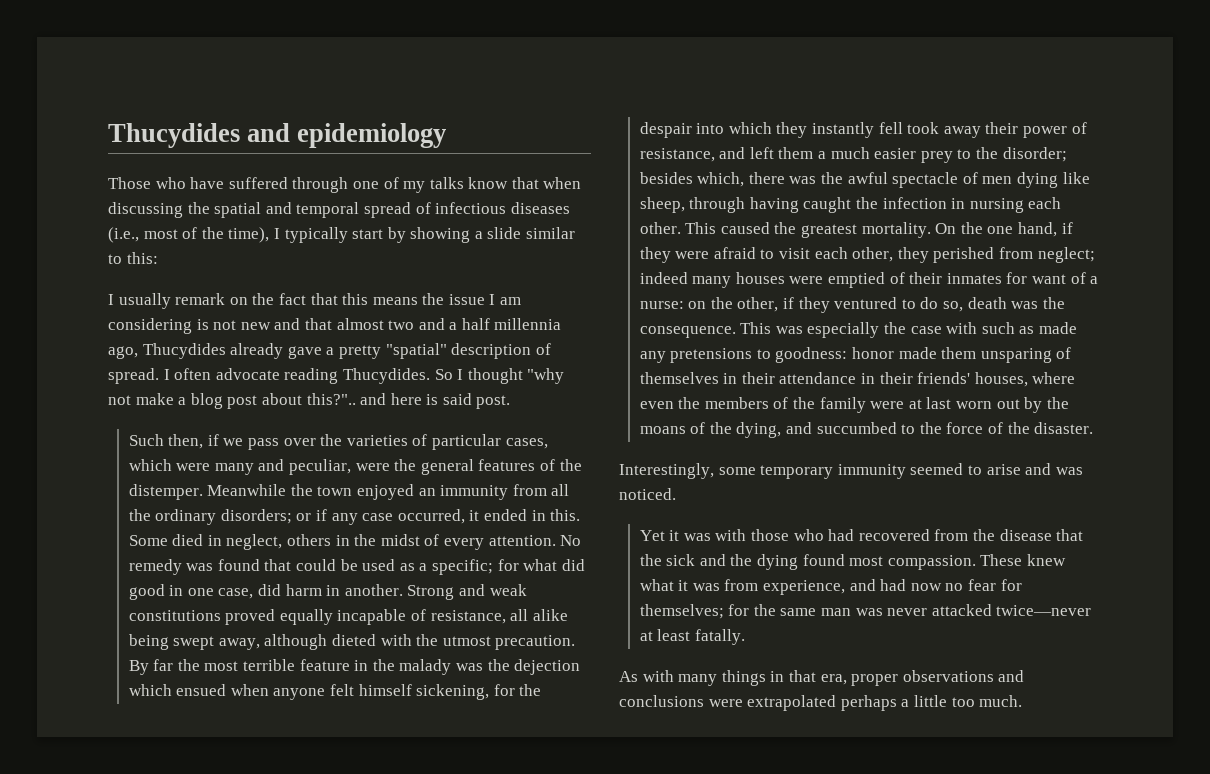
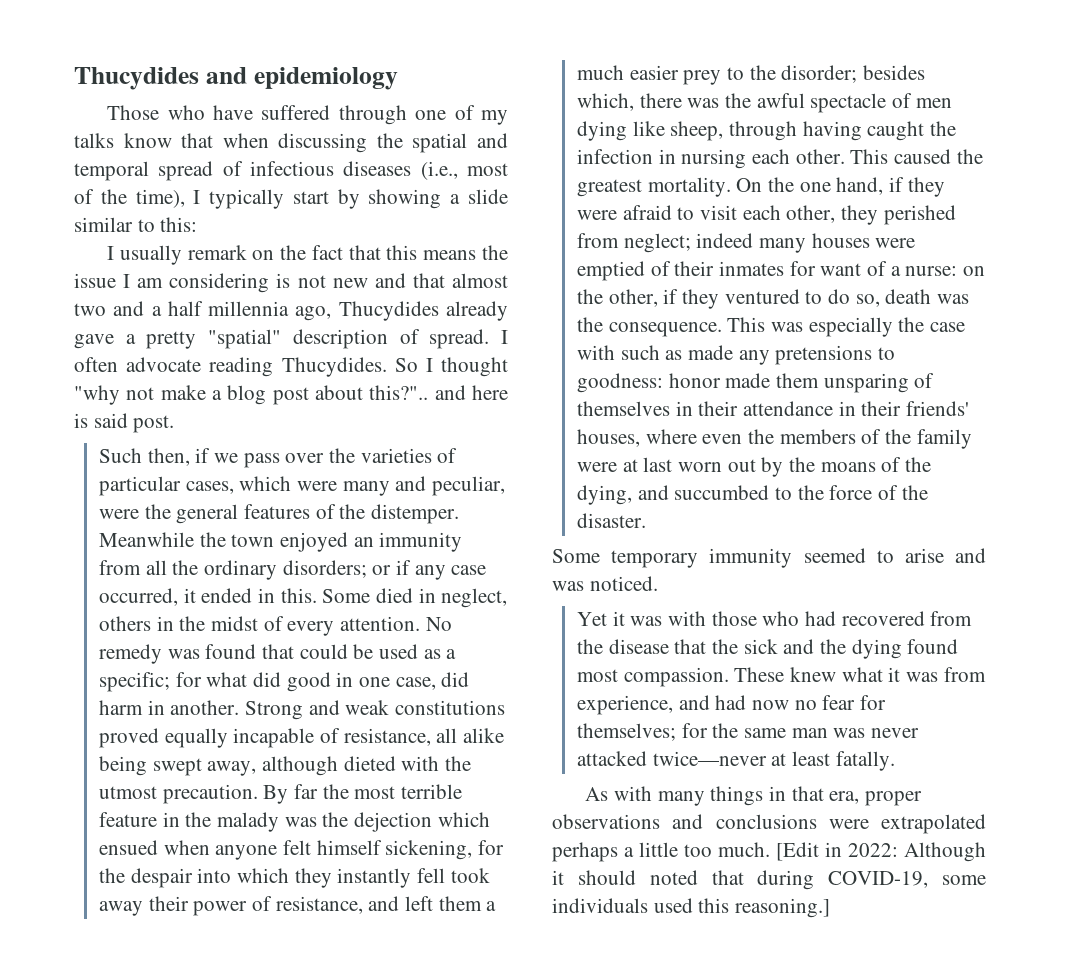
- Interestingly, some temporary immunity seemed to arise and was noticed.
+ Some temporary immunity seemed to arise and was noticed.
+ [Edit in 2022: Although it should noted that during COVID-19, some individuals used this reasoning.]

